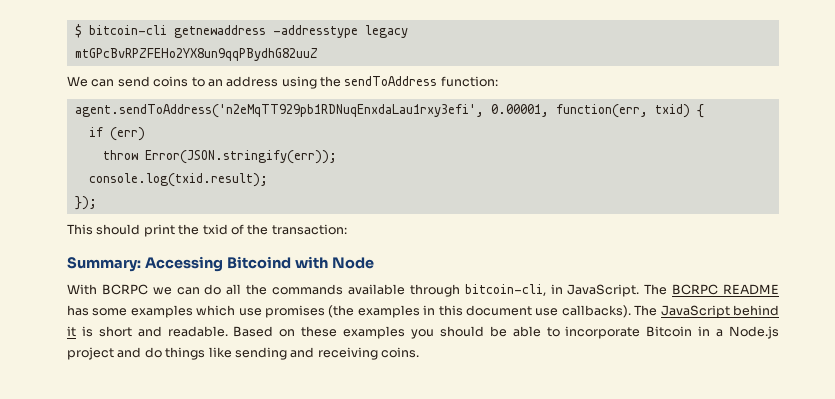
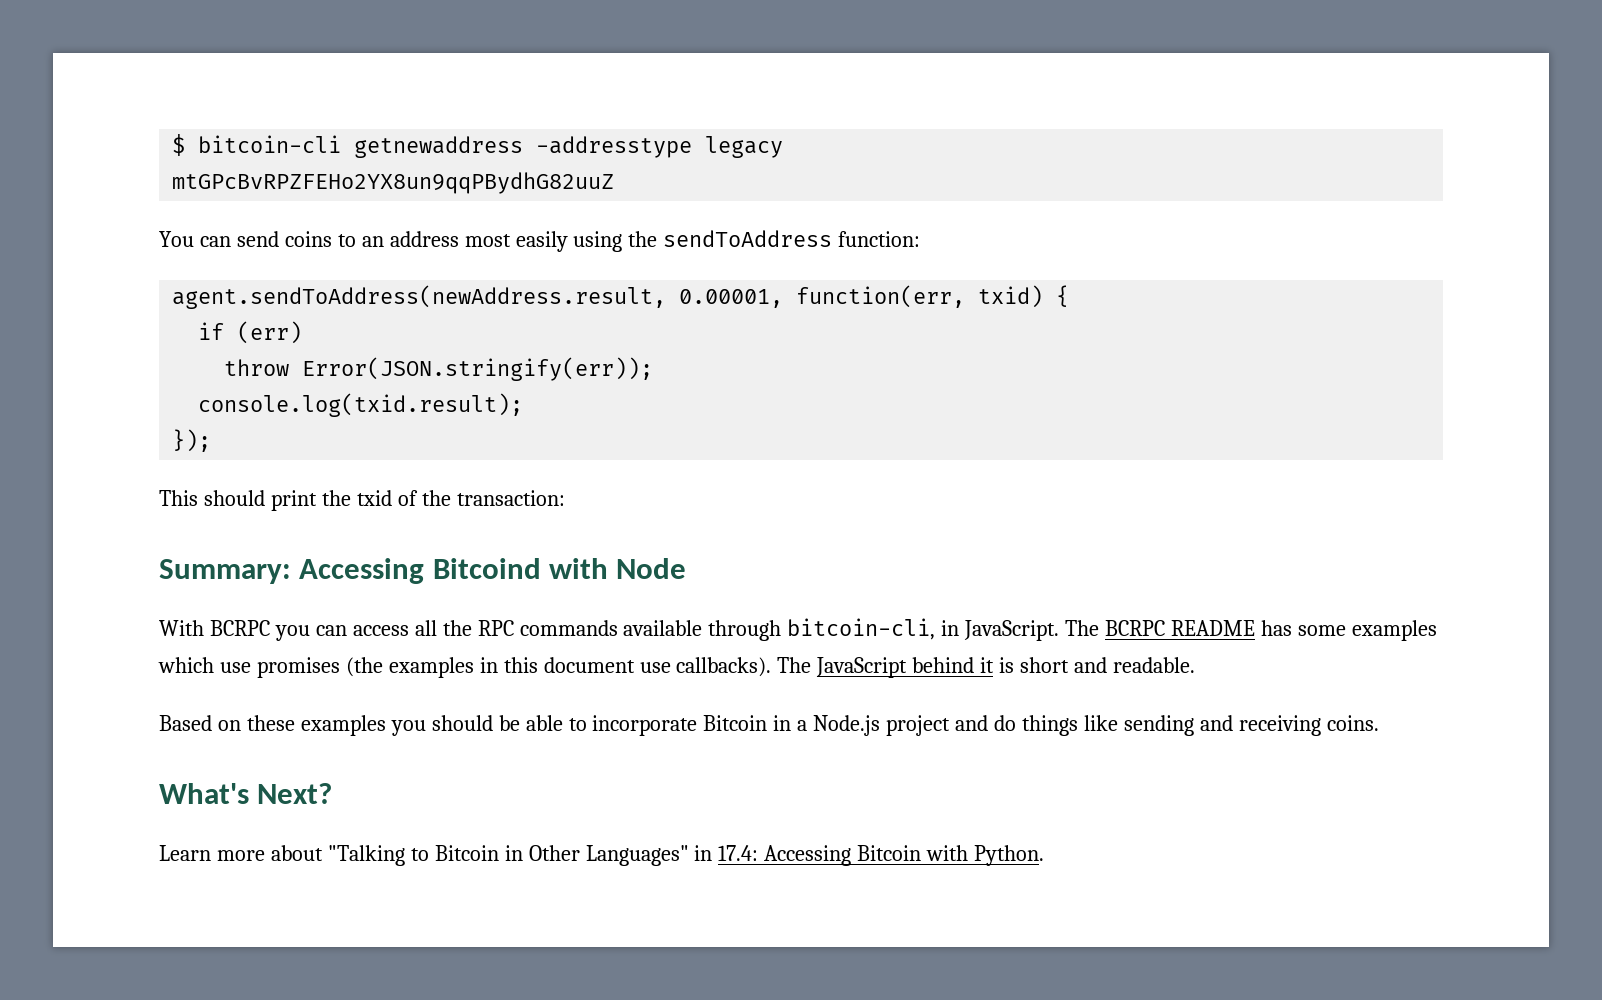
- We can send coins to an address using the sendToAddress function:
+ You can send coins to an address most easily using the sendToAddress function:
- agent.sendToAddress('n2eMqTT929pb1RDNuqEnxdaLau1rxy3efi', 0.00001, function(err, txid) {
+ agent.sendToAddress(newAddress.result, 0.00001, function(err, txid) {
- With BCRPC we can do all the commands available through bitcoin-cli, in JavaScript.
+ With BCRPC you can access all the RPC commands available through bitcoin-cli, in JavaScript.
- The JavaScript behind it is short and readable. Based on these examples you should be able to incorporate Bitcoin in a Node.js project and do things like sending and receiving coins.
+ The JavaScript behind it is short and readable.
+ Based on these examples you should be able to incorporate Bitcoin in a Node.js project and do things like sending and receiving coins.
+ What's Next?
+ Learn more about "Talking to Bitcoin in Other Languages" in 17.4: Accessing Bitcoin with Python.

